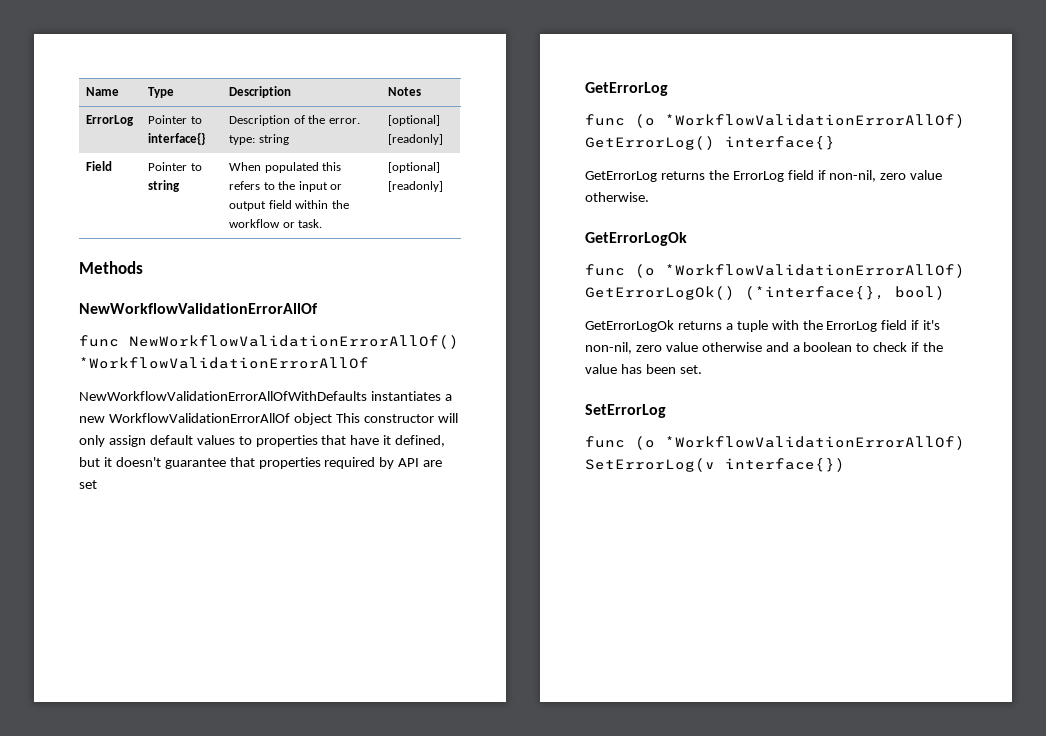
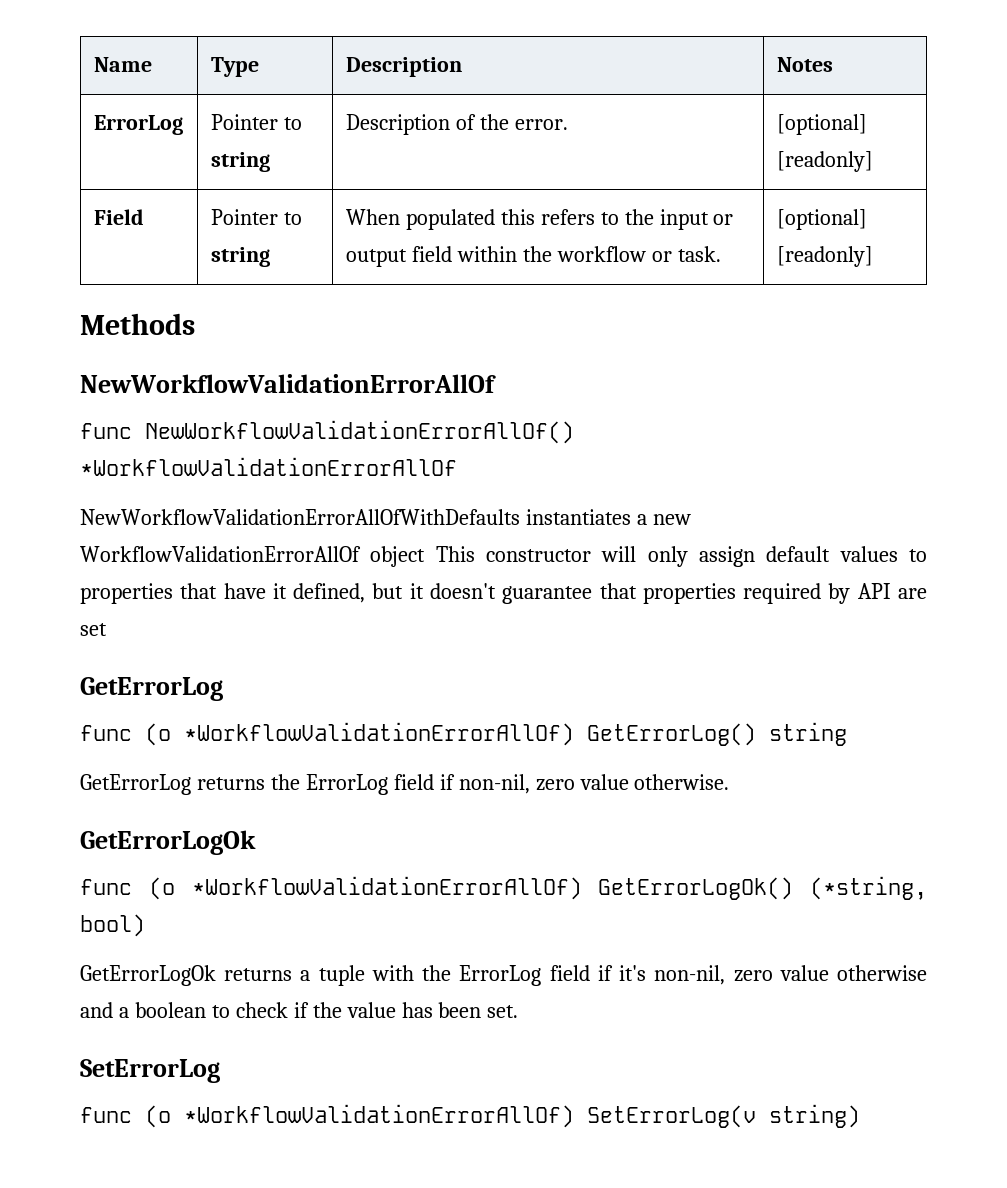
- ErrorLog | Pointer to interface{} | Description of the error. type: string | [optional] [readonly]
+ ErrorLog | Pointer to string | Description of the error. | [optional] [readonly]
- func (o *WorkflowValidationErrorAllOf) GetErrorLog() interface{}
+ func (o *WorkflowValidationErrorAllOf) GetErrorLog() string
- func (o *WorkflowValidationErrorAllOf) GetErrorLogOk() (*interface{}, bool)
+ func (o *WorkflowValidationErrorAllOf) GetErrorLogOk() (*string, bool)
- func (o *WorkflowValidationErrorAllOf) SetErrorLog(v interface{})
+ func (o *WorkflowValidationErrorAllOf) SetErrorLog(v string)

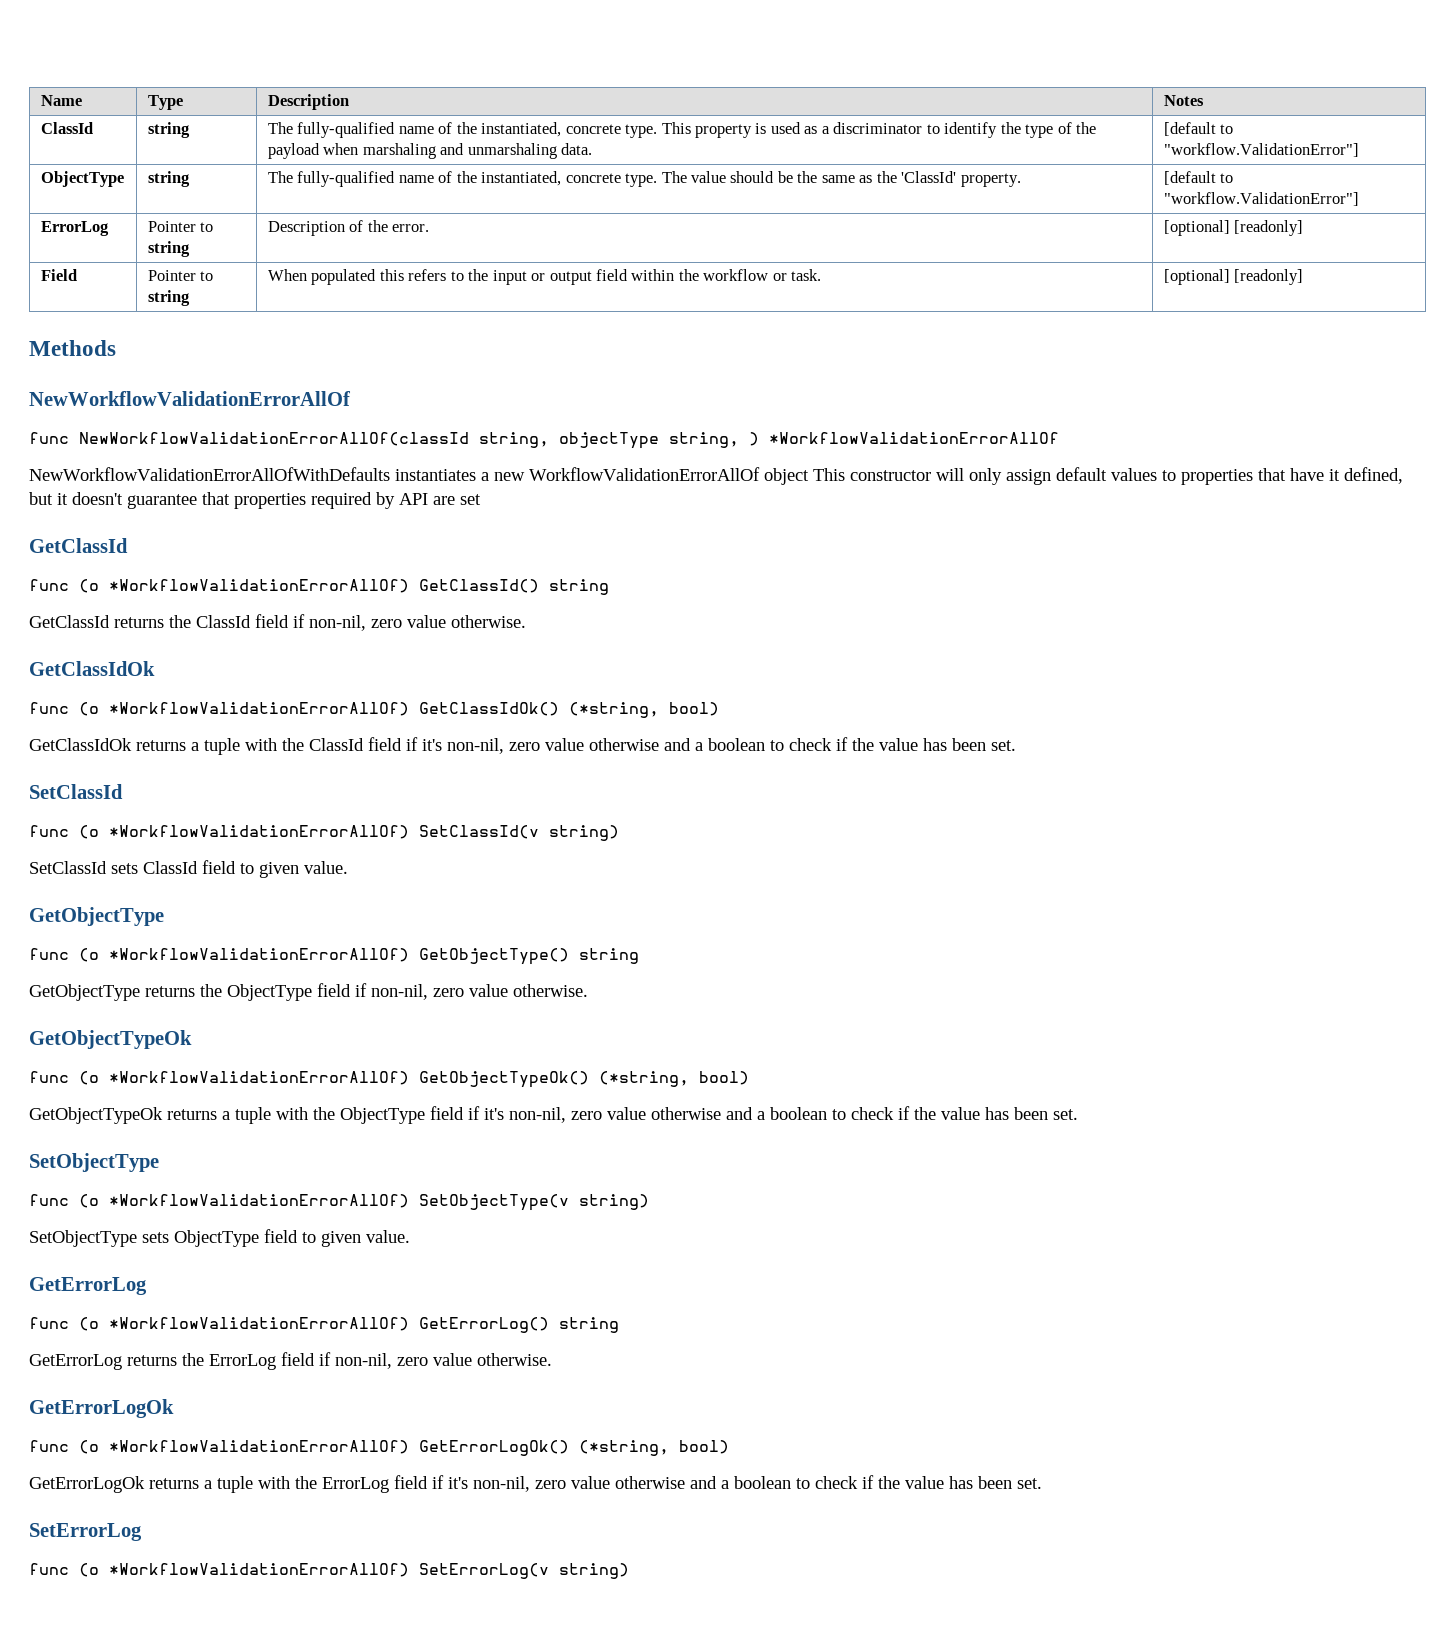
+ ClassId | string | The fully-qualified name of the instantiated, concrete type. This property is used as a discriminator to identify the type of the payload when marshaling and unmarshaling data. | [default to "workflow.ValidationError"]
+ ObjectType | string | The fully-qualified name of the instantiated, concrete type. The value should be the same as the 'ClassId' property. | [default to "workflow.ValidationError"]
- func NewWorkflowValidationErrorAllOf() *WorkflowValidationErrorAllOf
+ func NewWorkflowValidationErrorAllOf(classId string, objectType string, ) *WorkflowValidationErrorAllOf
  NewWorkflowValidationErrorAllOfWithDefaults instantiates a new WorkflowValidationErrorAllOf object This constructor will only assign default values to properties that have it defined, but it doesn't guarantee that properties required by API are set
+ GetClassId
+ func (o *WorkflowValidationErrorAllOf) GetClassId() string
+ GetClassId returns the ClassId field if non-nil, zero value otherwise.
+ GetClassIdOk
+ func (o *WorkflowValidationErrorAllOf) GetClassIdOk() (*string, bool)
+ GetClassIdOk returns a tuple with the ClassId field if it's non-nil, zero value otherwise and a boolean to check if the value has been set.
+ SetClassId
+ func (o *WorkflowValidationErrorAllOf) SetClassId(v string)
+ SetClassId sets ClassId field to given value.
+ GetObjectType
+ func (o *WorkflowValidationErrorAllOf) GetObjectType() string
+ GetObjectType returns the ObjectType field if non-nil, zero value otherwise.
+ GetObjectTypeOk
+ func (o *WorkflowValidationErrorAllOf) GetObjectTypeOk() (*string, bool)
+ GetObjectTypeOk returns a tuple with the ObjectType field if it's non-nil, zero value otherwise and a boolean to check if the value has been set.
+ SetObjectType
+ func (o *WorkflowValidationErrorAllOf) SetObjectType(v string)
+ SetObjectType sets ObjectType field to given value.

